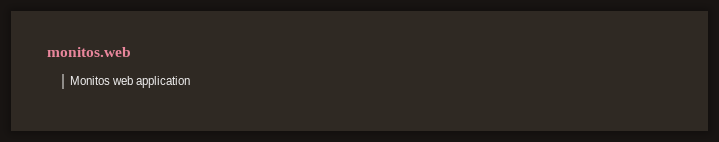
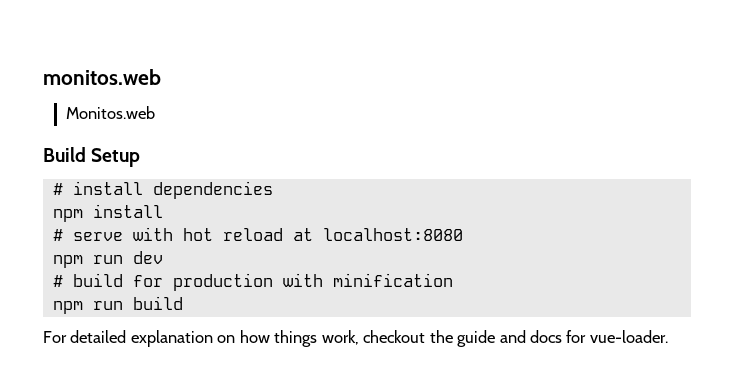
- Monitos web application
+ Monitos.web
+ Build Setup
+ # install dependencies
+ npm install
+ # serve with hot reload at localhost:8080
+ npm run dev
+ # build for production with minification
+ npm run build
+ For detailed explanation on how things work, checkout the guide and docs for vue-loader.

